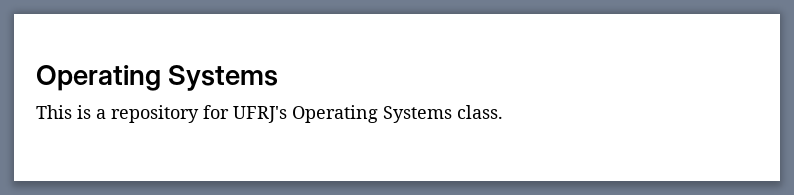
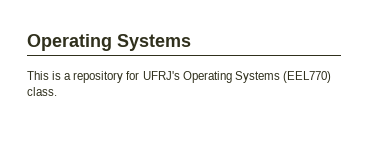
- This is a repository for UFRJ's Operating Systems class.
+ This is a repository for UFRJ's Operating Systems (EEL770) class.

